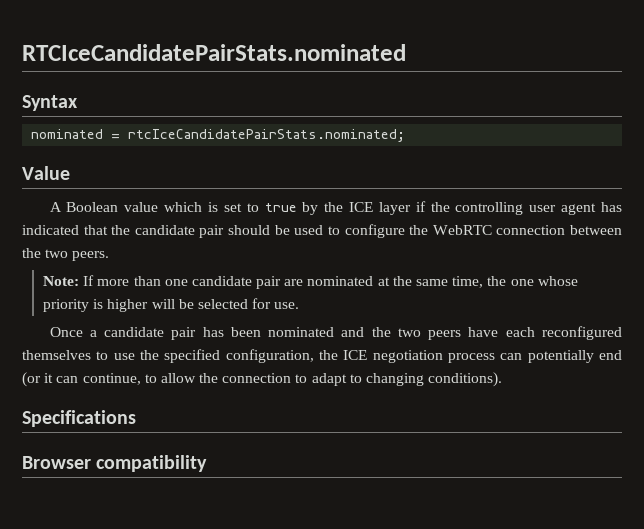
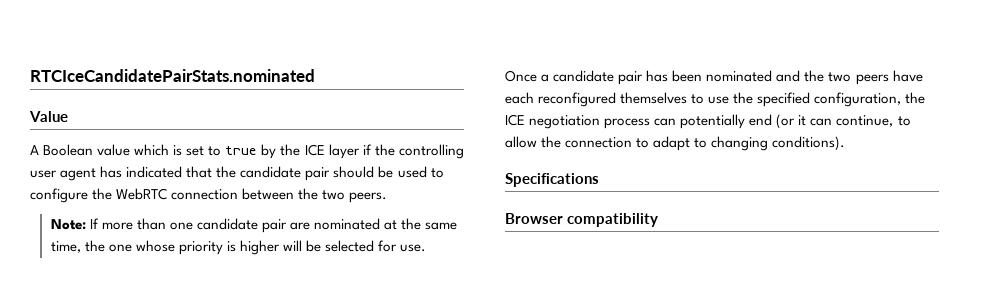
- Syntax
- nominated = rtcIceCandidatePairStats.nominated;

